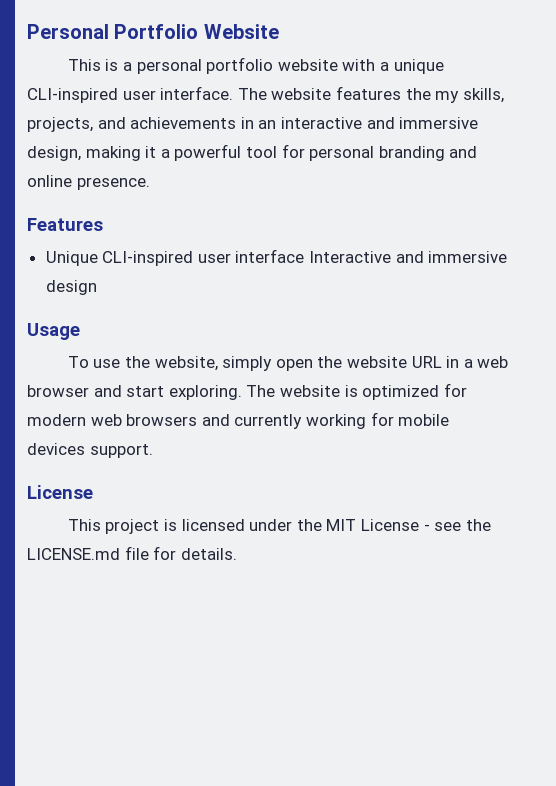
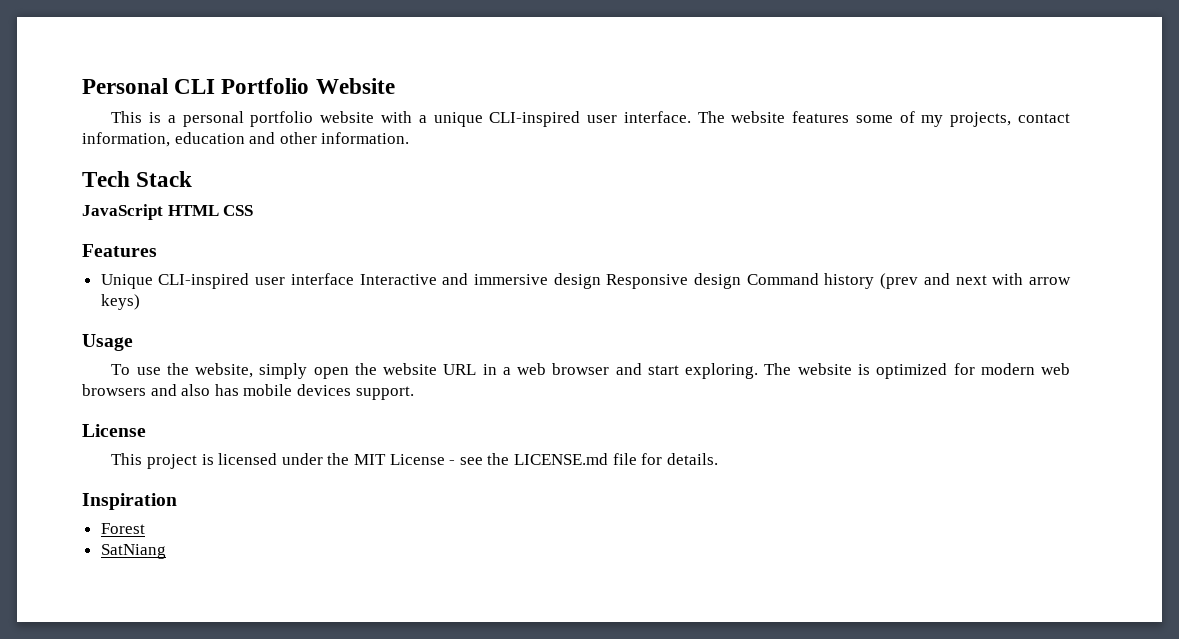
- Personal Portfolio Website
+ Personal CLI Portfolio Website
- The website features the my skills, projects, and achievements in an interactive and immersive design, making it a powerful tool for personal branding and online presence.
+ The website features some of my projects, contact information, education and other information.
+ Tech Stack
+ JavaScript HTML CSS
- Unique CLI-inspired user interface Interactive and immersive design
+ Unique CLI-inspired user interface Interactive and immersive design Responsive design Command history (prev and next with arrow keys)
- The website is optimized for modern web browsers and currently working for mobile devices support.
+ The website is optimized for modern web browsers and also has mobile devices support.
+ Inspiration
+ Forest
+ SatNiang

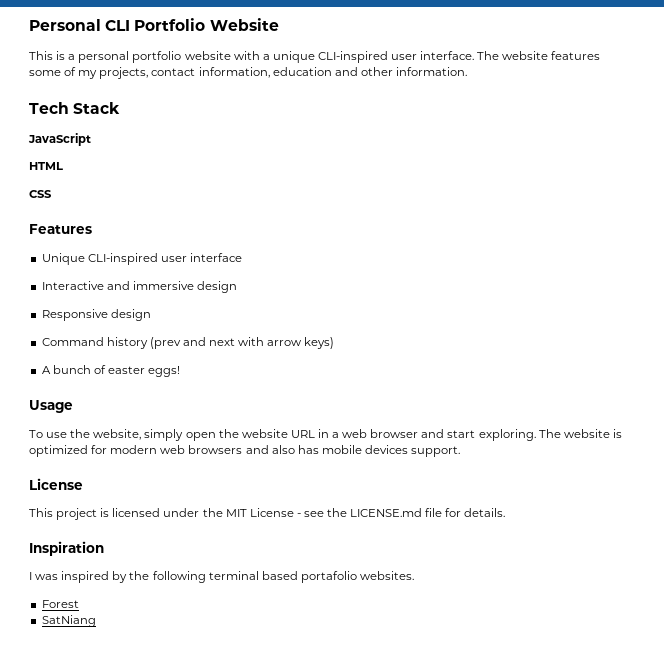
- JavaScript HTML CSS
+ JavaScript
+ HTML
+ CSS
- Unique CLI-inspired user interface Interactive and immersive design Responsive design Command history (prev and next with arrow keys)
+ Unique CLI-inspired user interface
+ Interactive and immersive design
+ Responsive design
+ Command history (prev and next with arrow keys)
+ A bunch of easter eggs!
+ I was inspired by the following terminal based portafolio websites.

